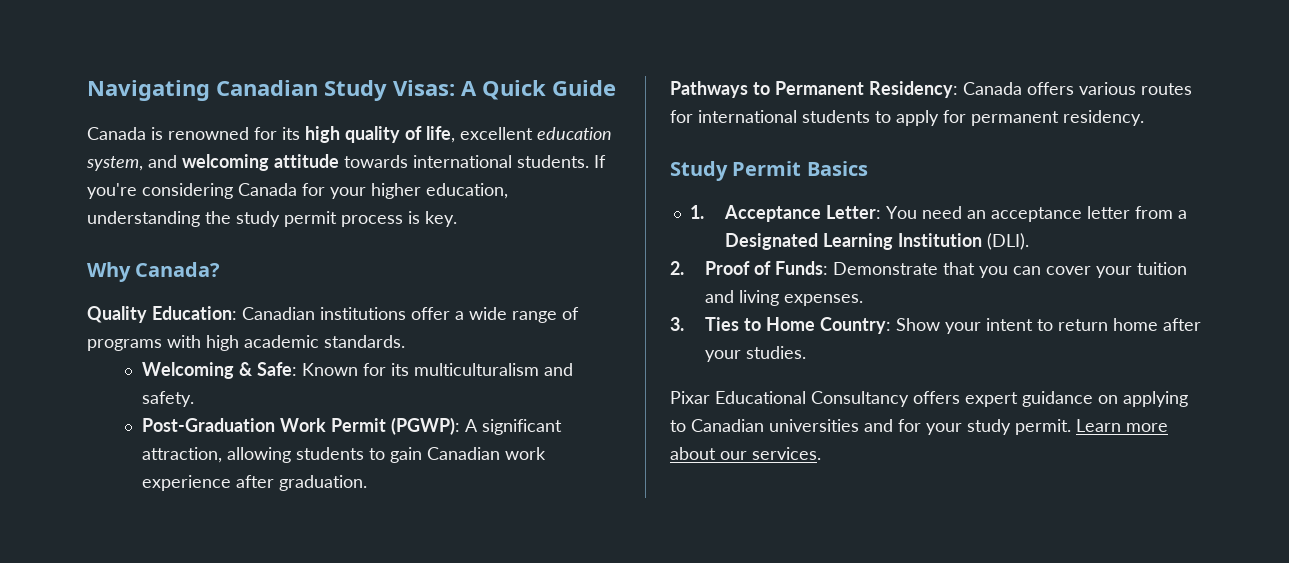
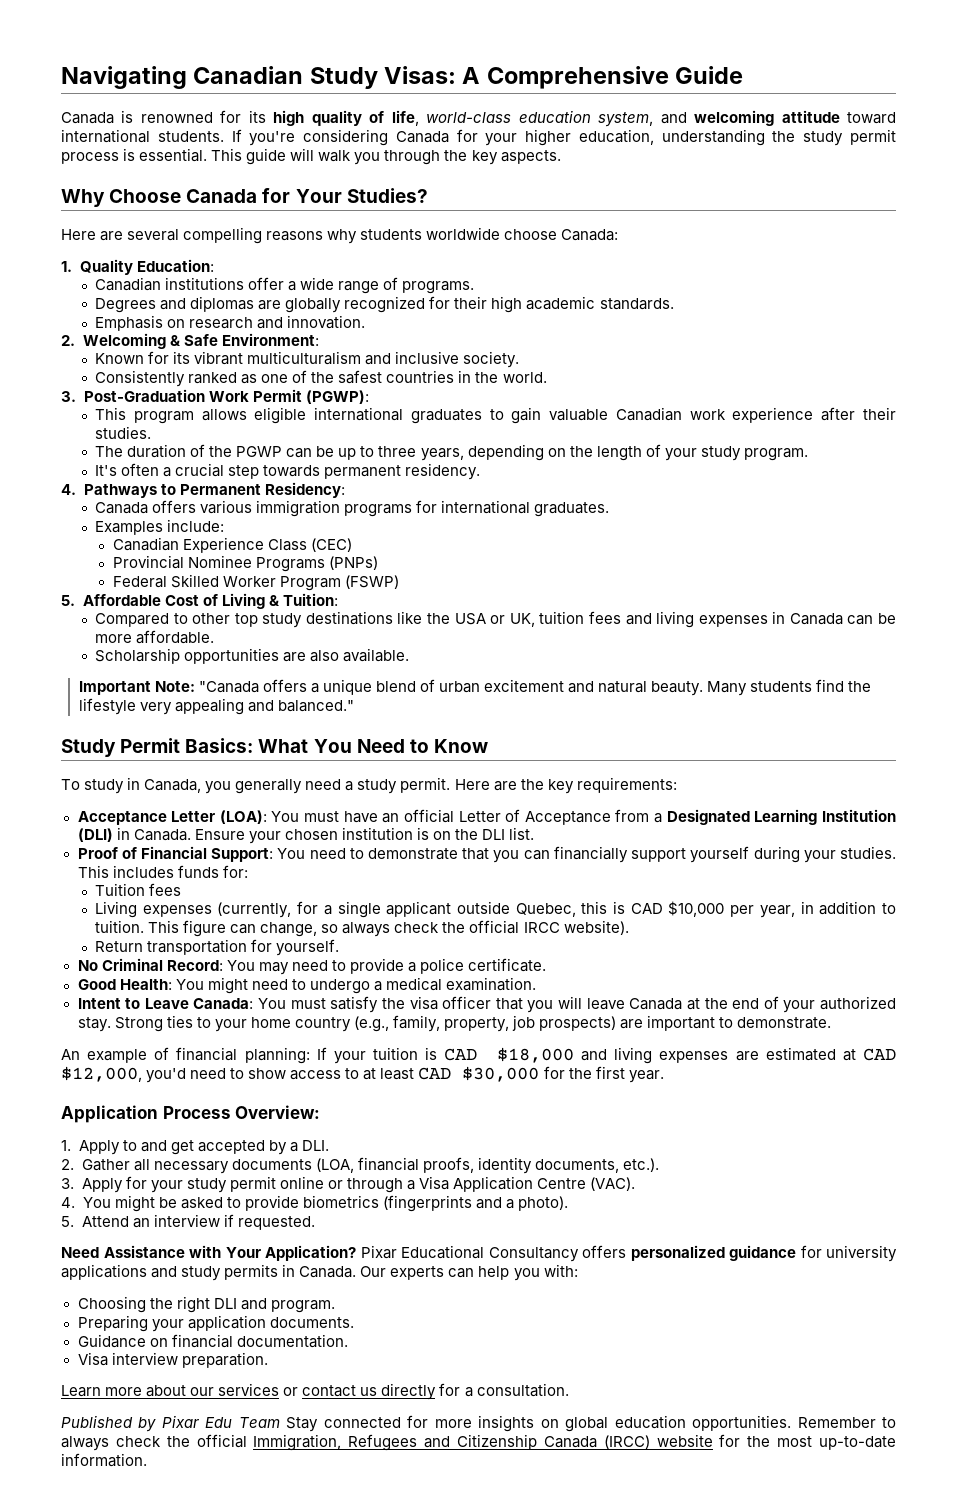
- Navigating Canadian Study Visas: A Quick Guide
+ Navigating Canadian Study Visas: A Comprehensive Guide
- Canada is renowned for its high quality of life, excellent education system, and welcoming attitude towards international students.
+ Canada is renowned for its high quality of life, world-class education system, and welcoming attitude toward international students.
- If you're considering Canada for your higher education, understanding the study permit process is key.
- Why Canada?
- Quality Education: Canadian institutions offer a wide range of programs with high academic standards.
- Welcoming & Safe: Known for its multiculturalism and safety.
- Post-Graduation Work Permit (PGWP): A significant attraction, allowing students to gain Canadian work experience after graduation.
- Pathways to Permanent Residency: Canada offers various routes for international students to apply for permanent residency.
- Study Permit Basics
- 1. Acceptance Letter: You need an acceptance letter from a Designated Learning Institution (DLI).
- 2. Proof of Funds: Demonstrate that you can cover your tuition and living expenses.
- 3. Ties to Home Country: Show your intent to return home after your studies.
- Pixar Educational Consultancy offers expert guidance on applying to Canadian universities and for your study permit. Learn more about our services.
+ If you're considering Canada for your higher education, understanding the study permit process is essential. This guide will walk you through the key aspects.
+ Why Choose Canada for Your Studies?
+ Here are several compelling reasons why students worldwide choose Canada:
+ 1. Quality Education:
+ Canadian institutions offer a wide range of programs.
+ Degrees and diplomas are globally recognized for their high academic standards.
+ Emphasis on research and innovation.
+ 2. Welcoming & Safe Environment:
+ Known for its vibrant multiculturalism and inclusive society.
+ Consistently ranked as one of the safest countries in the world.
+ 3. Post-Graduation Work Permit (PGWP):
+ This program allows eligible international graduates to gain valuable Canadian work experience after their studies.
+ The duration of the PGWP can be up to three years, depending on the length of your study program.
+ It's often a crucial step towards permanent residency.
+ 4. Pathways to Permanent Residency:
+ Canada offers various immigration programs for international graduates.
+ Examples include:
+ Canadian Experience Class (CEC)
+ Provincial Nominee Programs (PNPs)
+ Federal Skilled Worker Program (FSWP)
+ 5. Affordable Cost of Living & Tuition:
+ Compared to other top study destinations like the USA or UK, tuition fees and living expenses in Canada can be more affordable.
+ Scholarship opportunities are also available.
+ Important Note: "Canada offers a unique blend of urban excitement and natural beauty. Many students find the lifestyle very appealing and balanced."
+ Study Permit Basics: What You Need to Know
+ To study in Canada, you generally need a study permit. Here are the key requirements:
+ Acceptance Letter (LOA): You must have an official Letter of Acceptance from a Designated Learning Institution (DLI) in Canada. Ensure your chosen institution is on the DLI list.
+ Proof of Financial Support: You need to demonstrate that you can financially support yourself during your studies. This includes funds for:
+ Tuition fees
+ Living expenses (currently, for a single applicant outside Quebec, this is CAD $10,000 per year, in addition to tuition. This figure can change, so always check the official IRCC website).
+ Return transportation for yourself.
+ No Criminal Record: You may need to provide a police certificate.
+ Good Health: You might need to undergo a medical examination.
+ Intent to Leave Canada: You must satisfy the visa officer that you will leave Canada at the end of your authorized stay. Strong ties to your home country (e.g., family, property, job prospects) are important to demonstrate.
+ An example of financial planning: If your tuition is CAD $18,000 and living expenses are estimated at CAD $12,000, you'd need to show access to at least CAD $30,000 for the first year.
+ Application Process Overview:
+ 1. Apply to and get accepted by a DLI.
+ 2. Gather all necessary documents (LOA, financial proofs, identity documents, etc.).
+ 3. Apply for your study permit online or through a Visa Application Centre (VAC).
+ 4. You might be asked to provide biometrics (fingerprints and a photo).
+ 5. Attend an interview if requested.
+ Need Assistance with Your Application? Pixar Educational Consultancy offers personalized guidance for university applications and study permits in Canada. Our experts can help you with:
+ Choosing the right DLI and program.
+ Preparing your application documents.
+ Guidance on financial documentation.
+ Visa interview preparation.
+ Learn more about our services or contact us directly for a consultation.
+ Published by Pixar Edu Team Stay connected for more insights on global education opportunities. Remember to always check the official Immigration, Refugees and Citizenship Canada (IRCC) website for the most up-to-date information.

